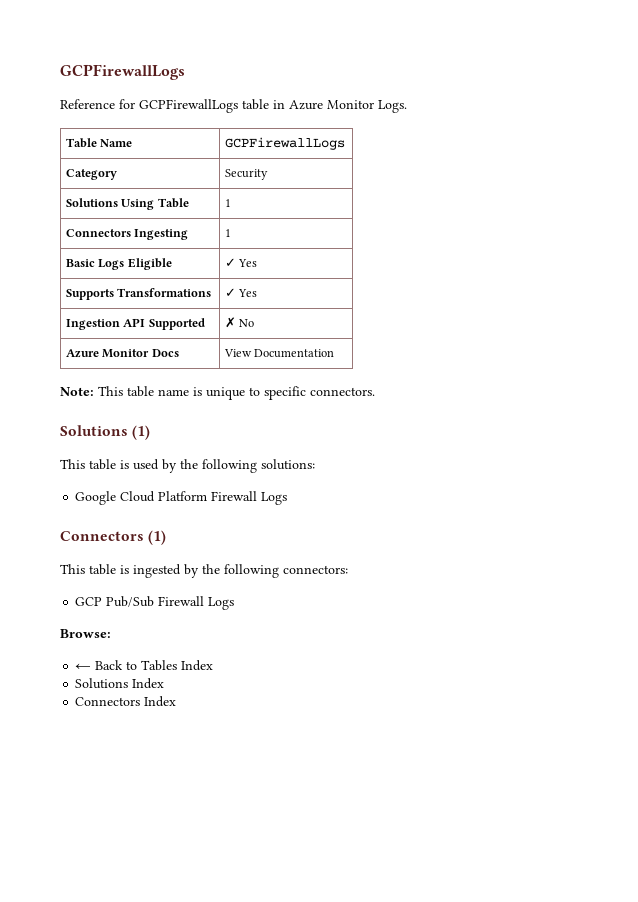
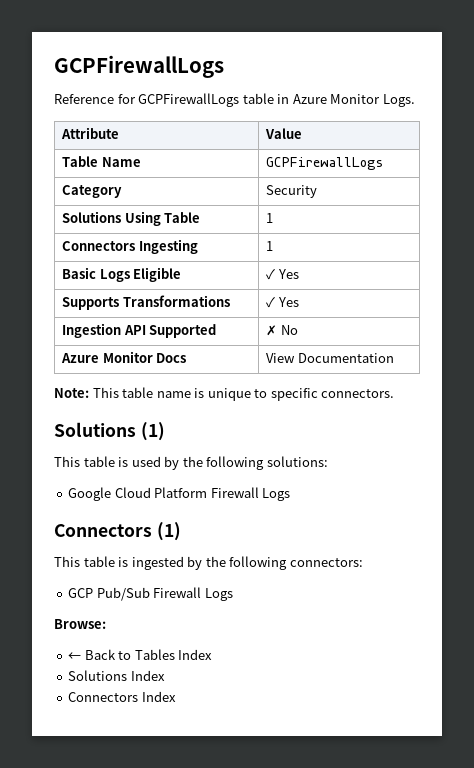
+ Attribute | Value

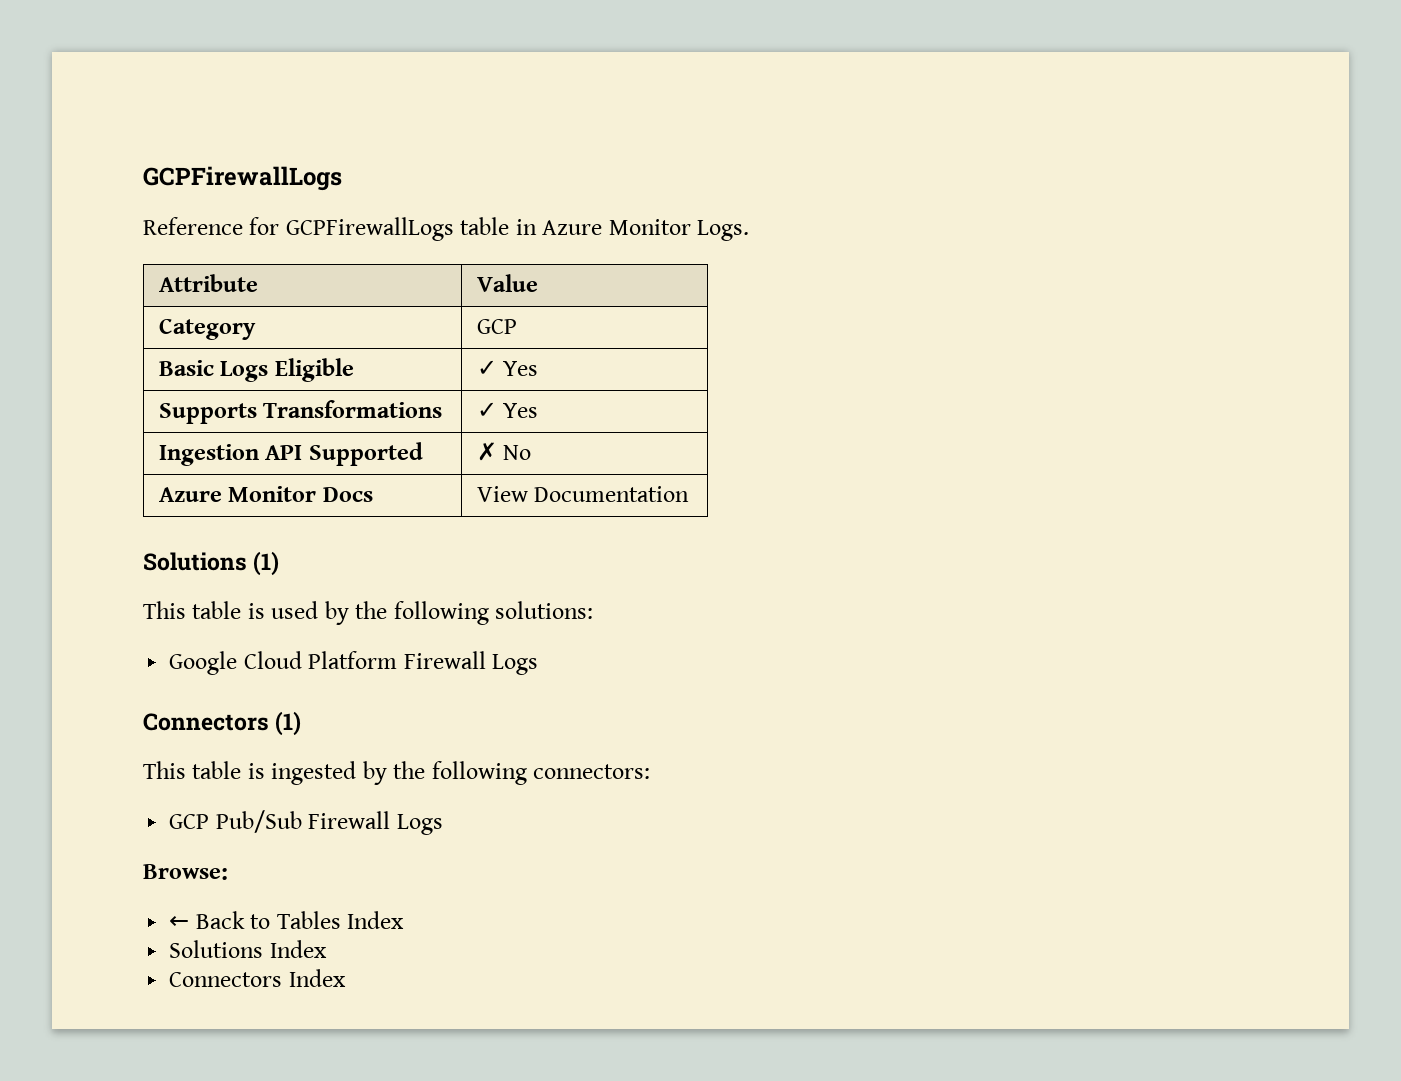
- Table Name | GCPFirewallLogs
- Category | Security
- Solutions Using Table | 1
- Connectors Ingesting | 1
+ Category | GCP
- Note: This table name is unique to specific connectors.

